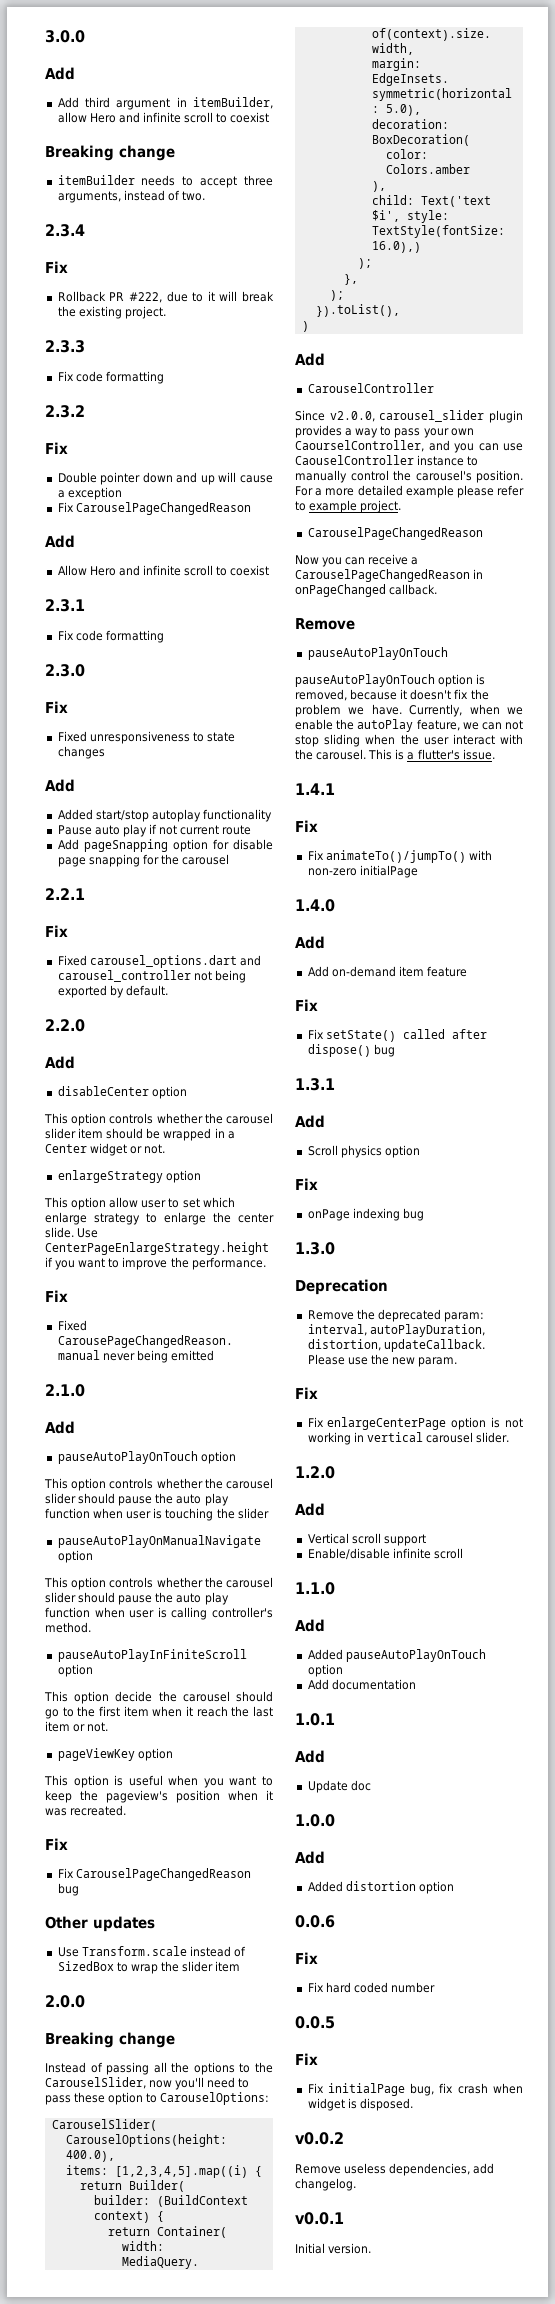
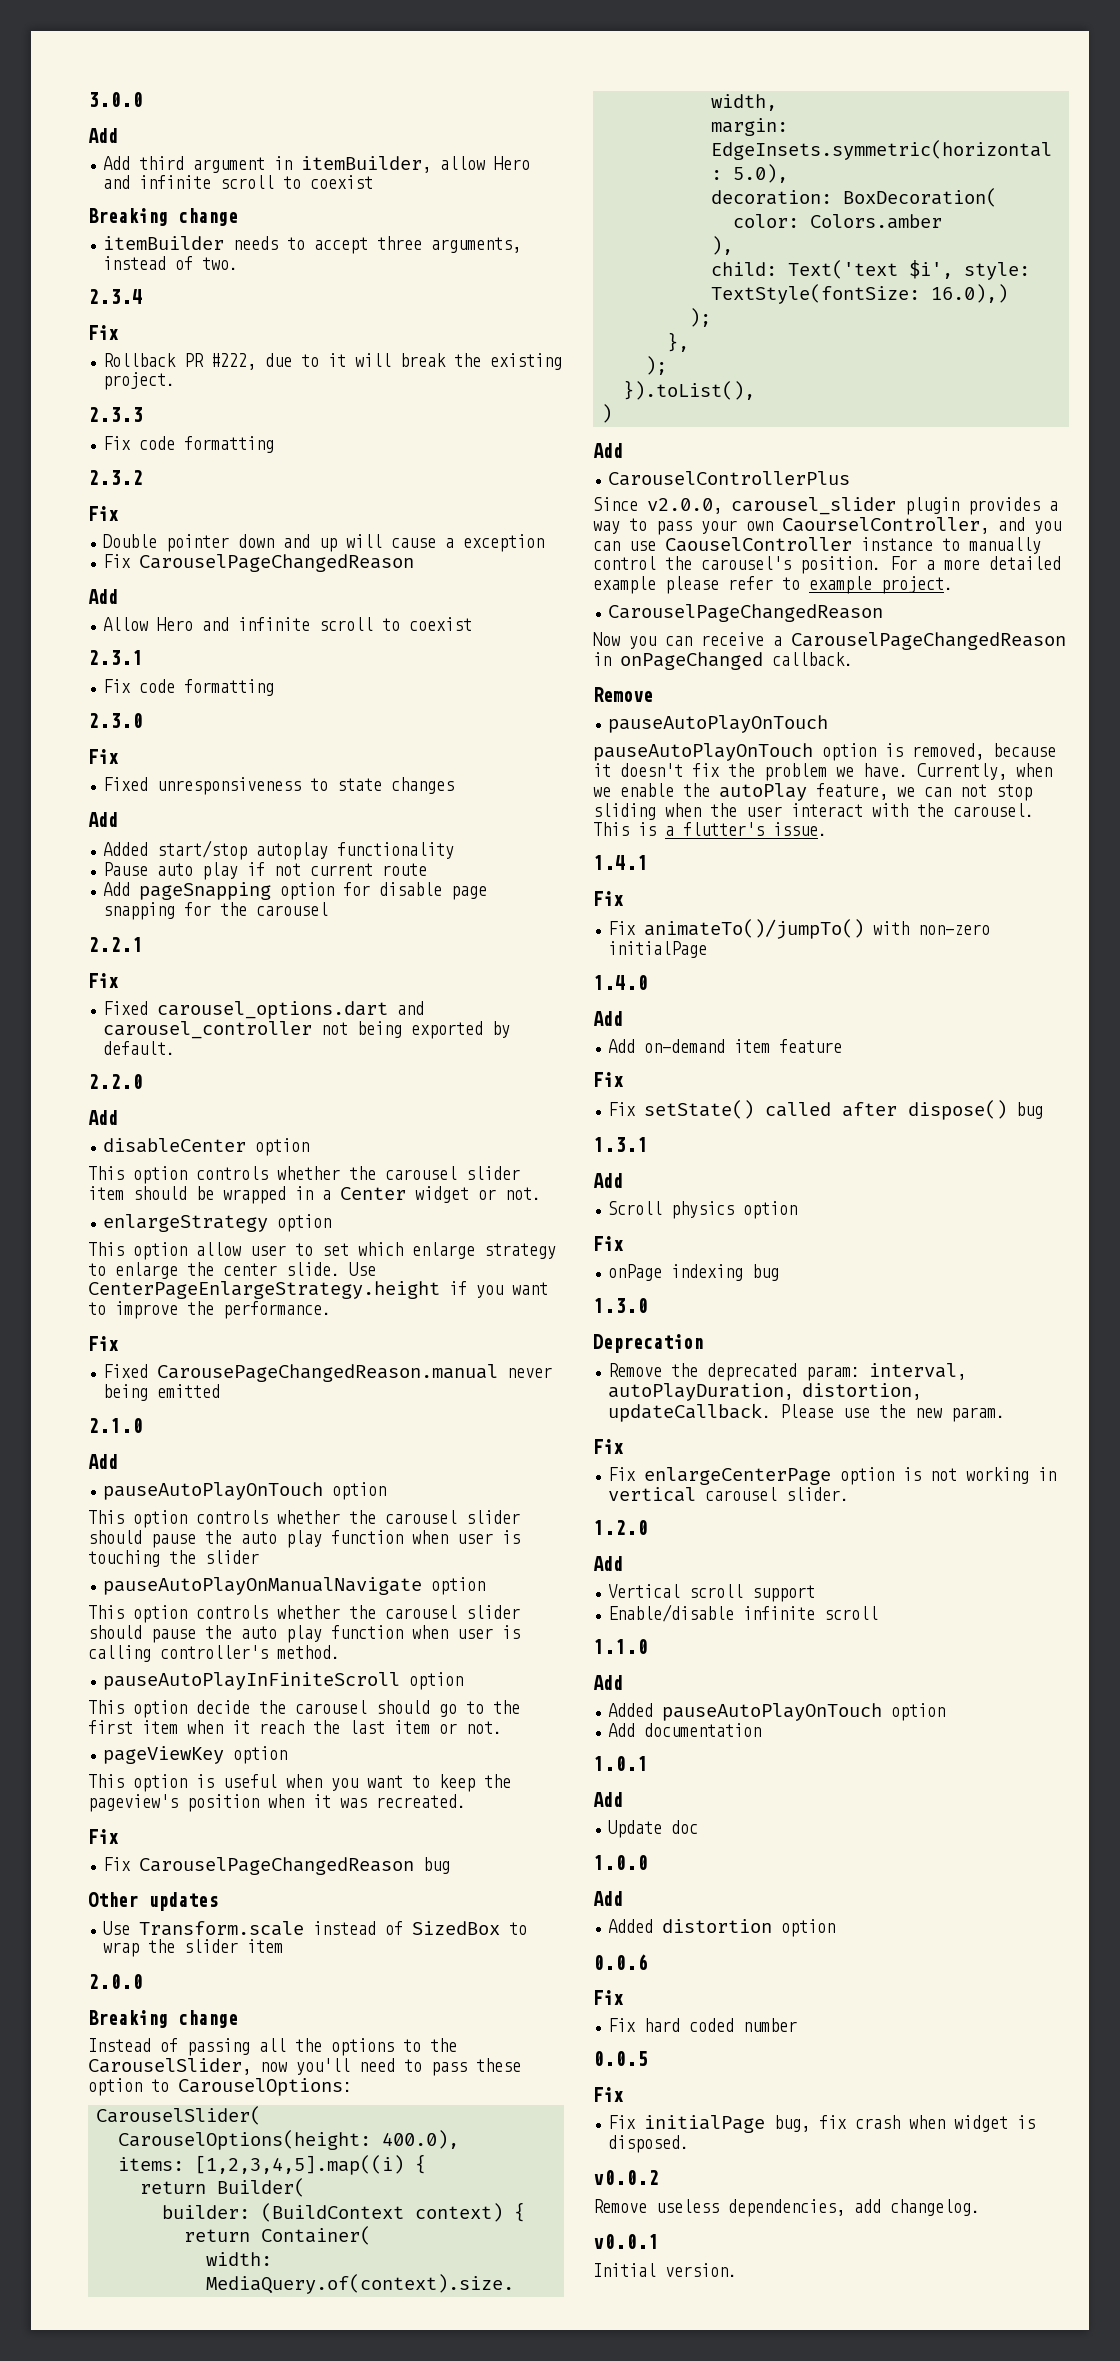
- CarouselController
+ CarouselControllerPlus

